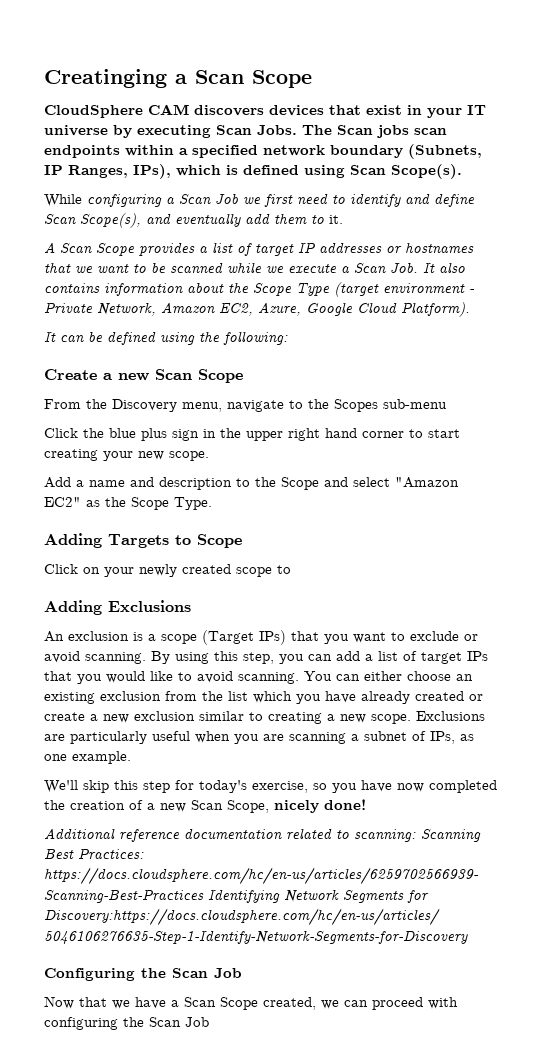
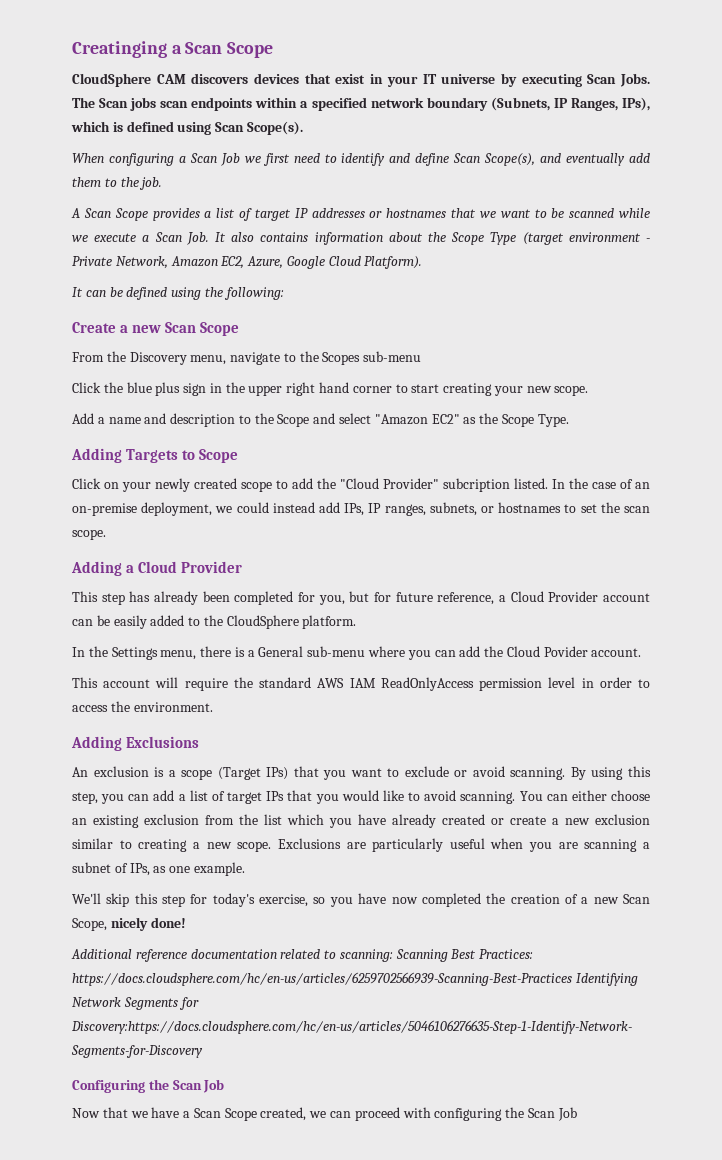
- While configuring a Scan Job we first need to identify and define Scan Scope(s), and eventually add them to it.
+ When configuring a Scan Job we first need to identify and define Scan Scope(s), and eventually add them to the job.
- Click on your newly created scope to
+ Click on your newly created scope to add the "Cloud Provider" subcription listed. In the case of an on-premise deployment, we could instead add IPs, IP ranges, subnets, or hostnames to set the scan scope.
+ Adding a Cloud Provider
+ This step has already been completed for you, but for future reference, a Cloud Provider account can be easily added to the CloudSphere platform.
+ In the Settings menu, there is a General sub-menu where you can add the Cloud Povider account.
+ This account will require the standard AWS IAM ReadOnlyAccess permission level in order to access the environment.

